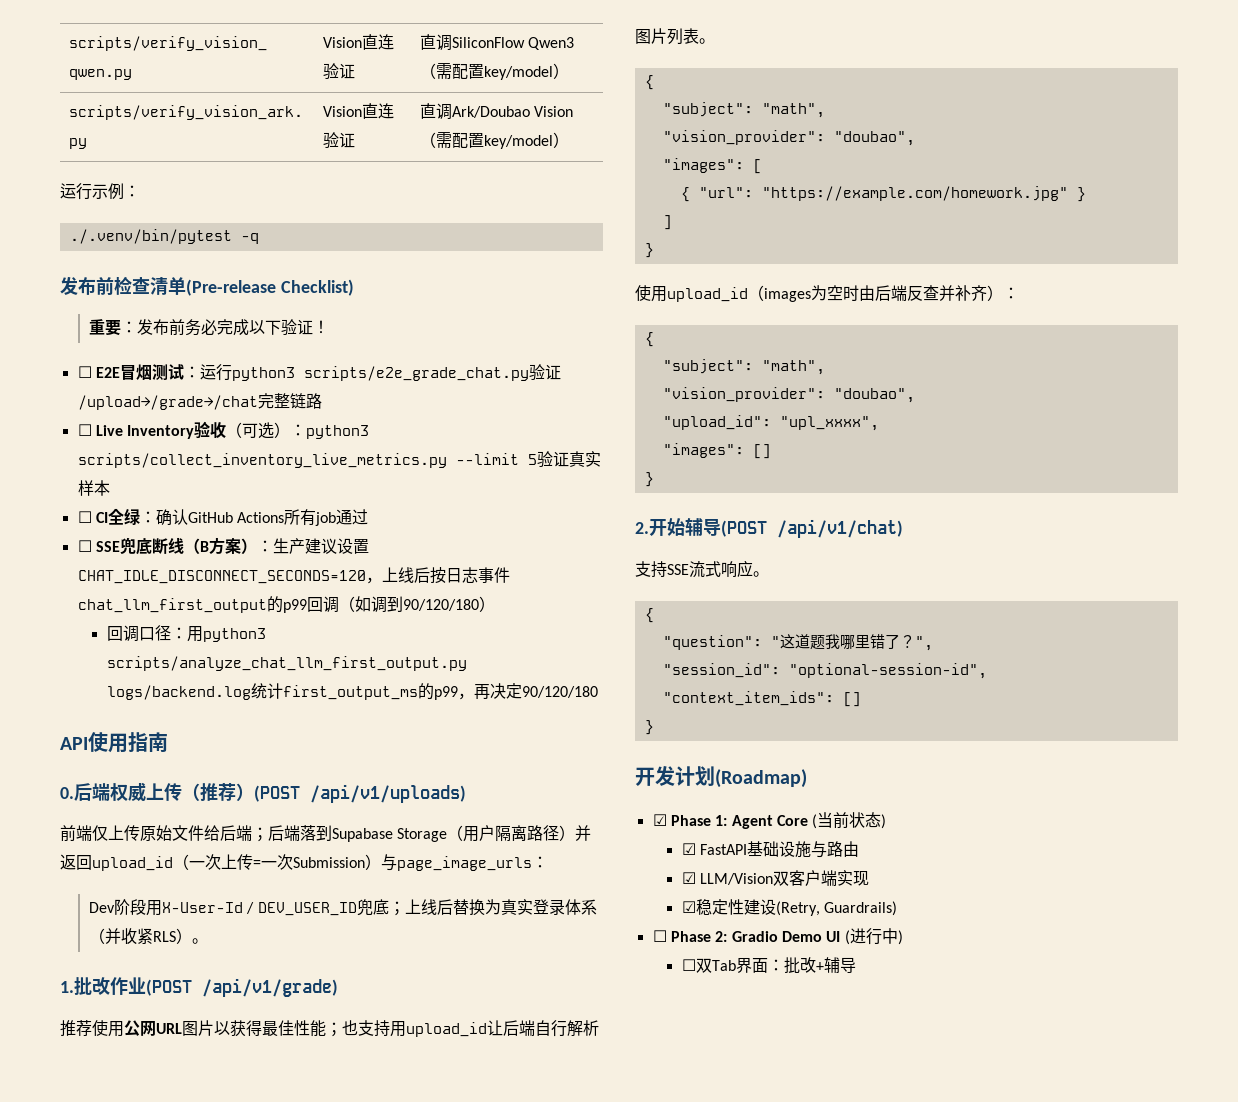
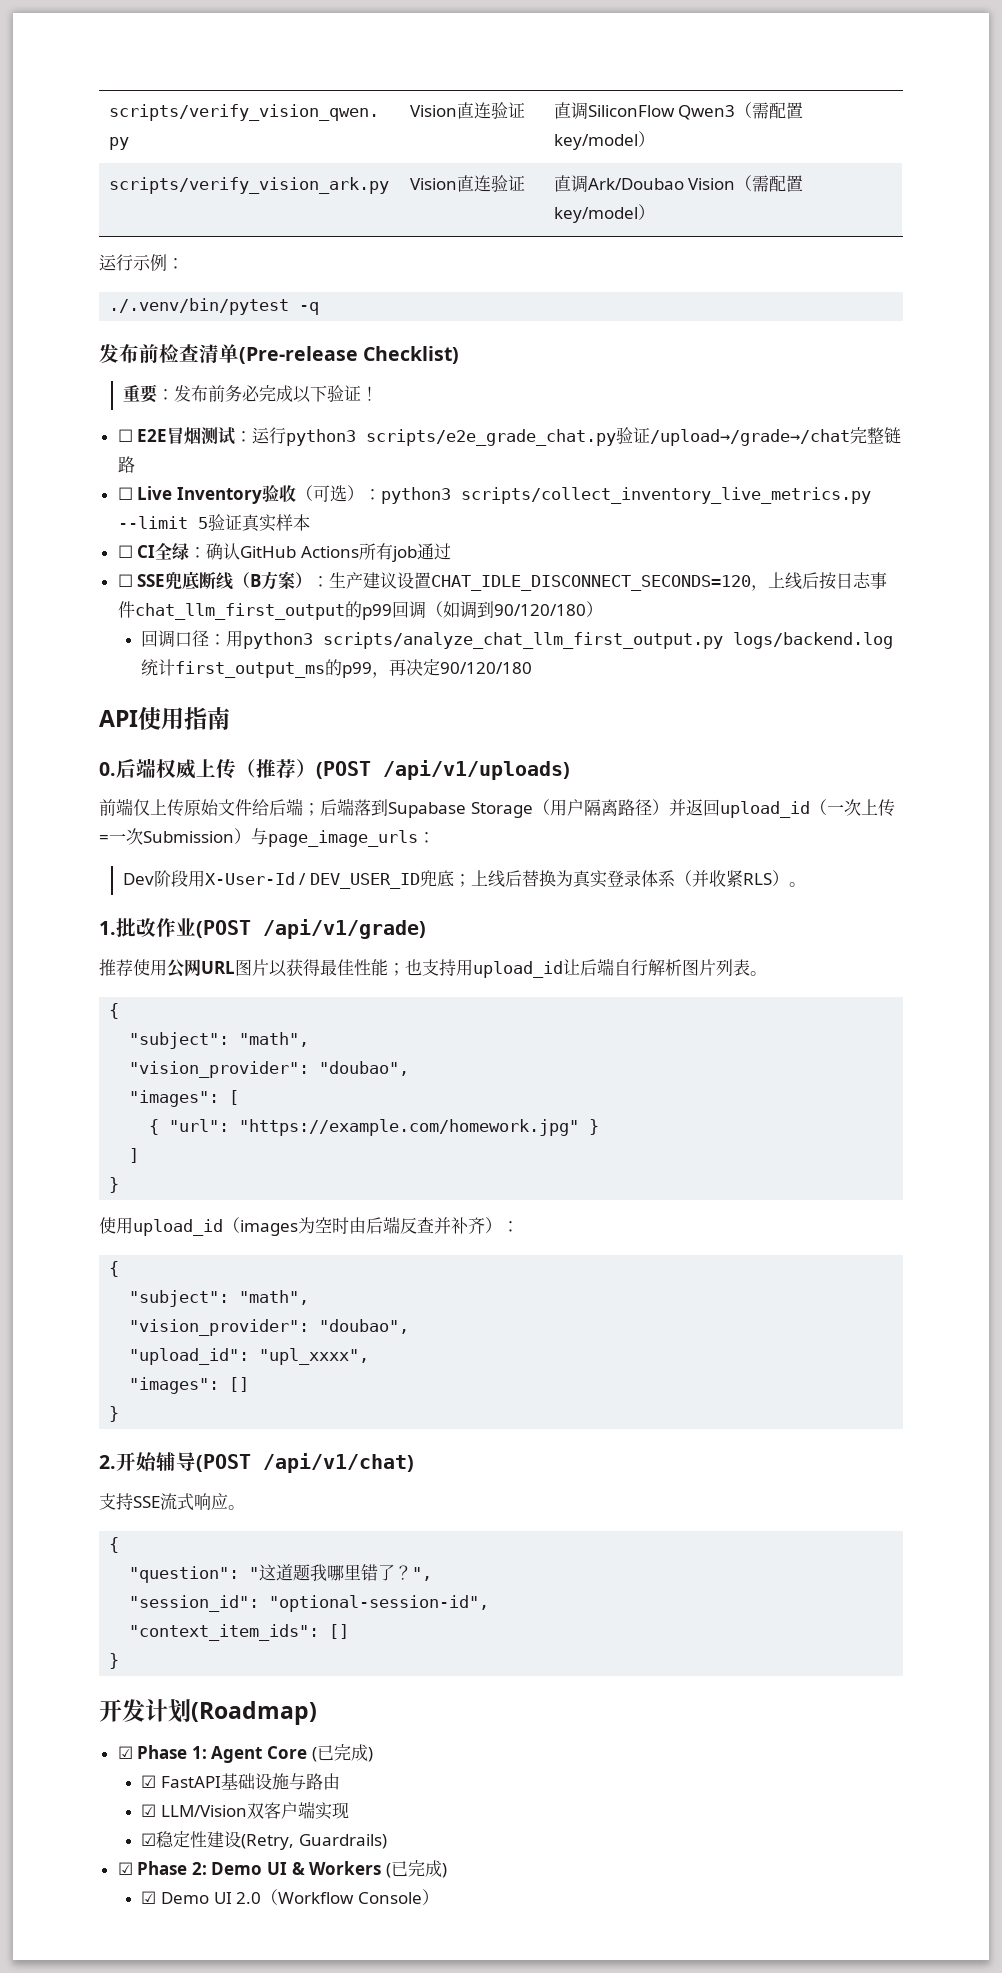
- ☑ Phase 1: Agent Core (当前状态)
+ ☑ Phase 1: Agent Core (已完成)
- ☐ Phase 2: Gradio Demo UI (进行中)
- ☐双Tab界面：批改+辅导
+ ☑ Phase 2: Demo UI & Workers (已完成)
+ ☑ Demo UI 2.0（Workflow Console）

